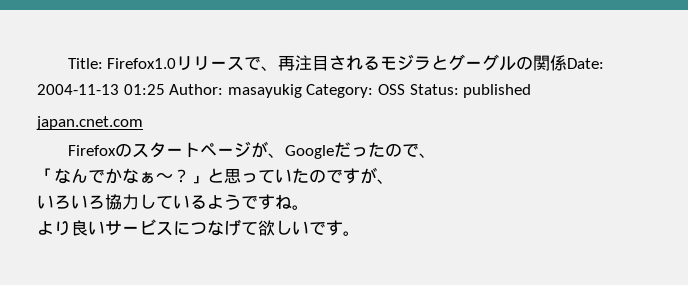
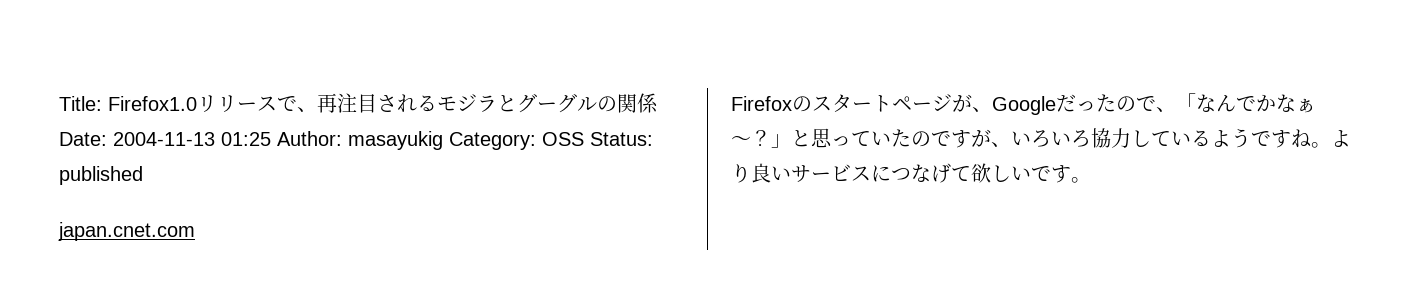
- Firefoxのスタートページが、Googleだったので、
- 「なんでかなぁ〜？」と思っていたのですが、
- いろいろ協力しているようですね。
- より良いサービスにつなげて欲しいです。
+ Firefoxのスタートページが、Googleだったので、「なんでかなぁ〜？」と思っていたのですが、いろいろ協力しているようですね。より良いサービスにつなげて欲しいです。

